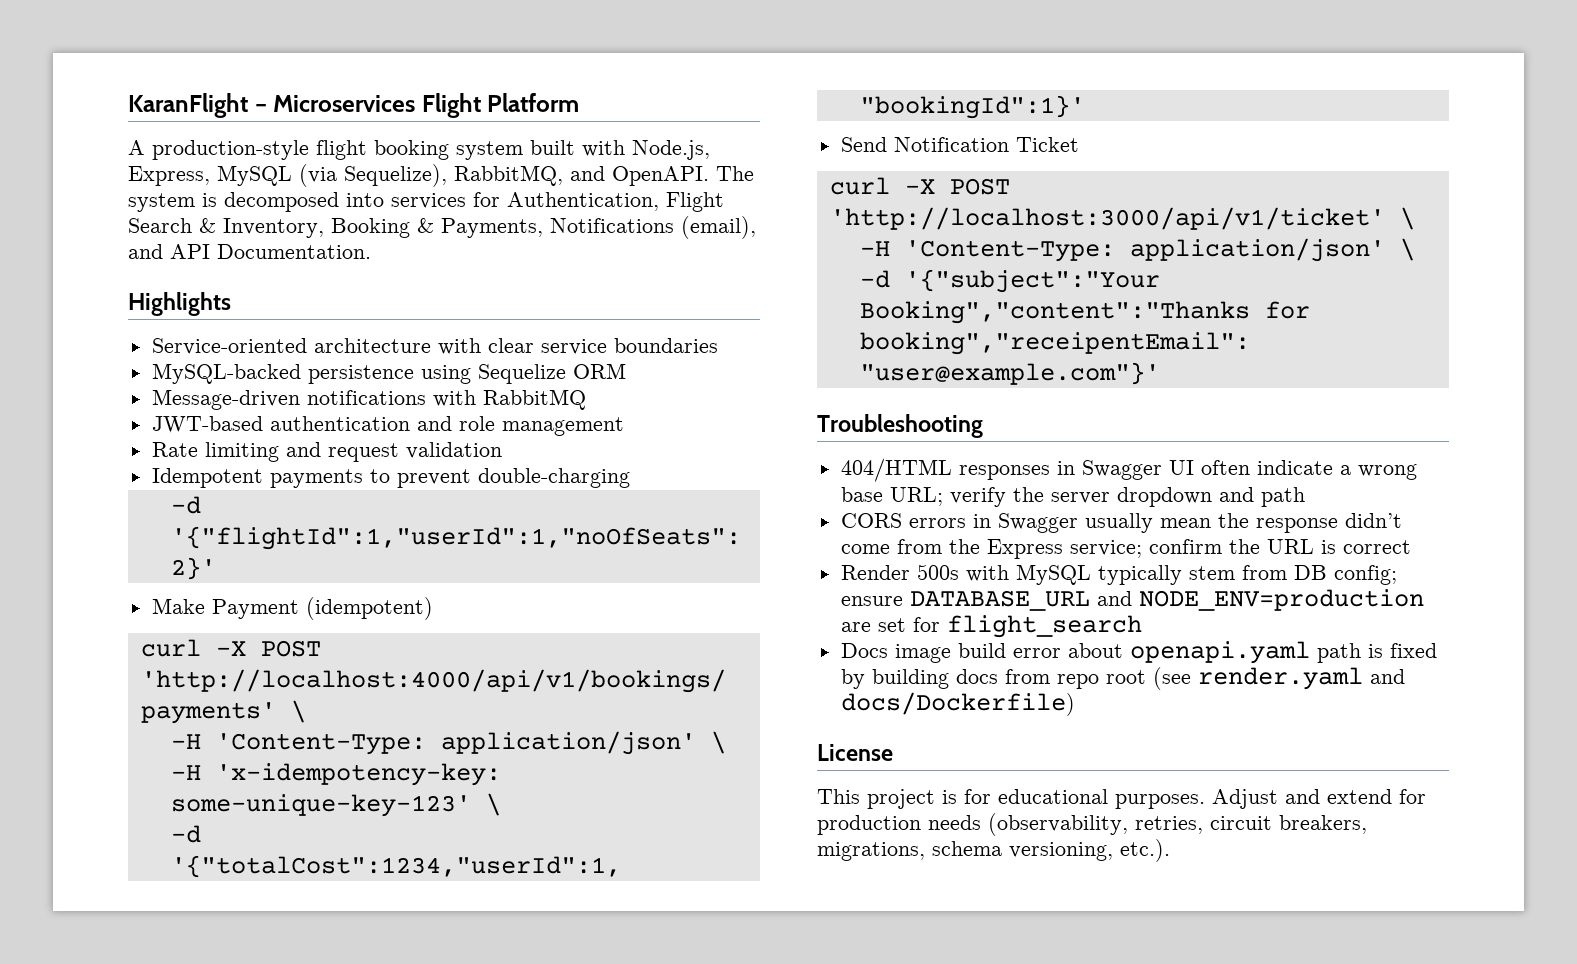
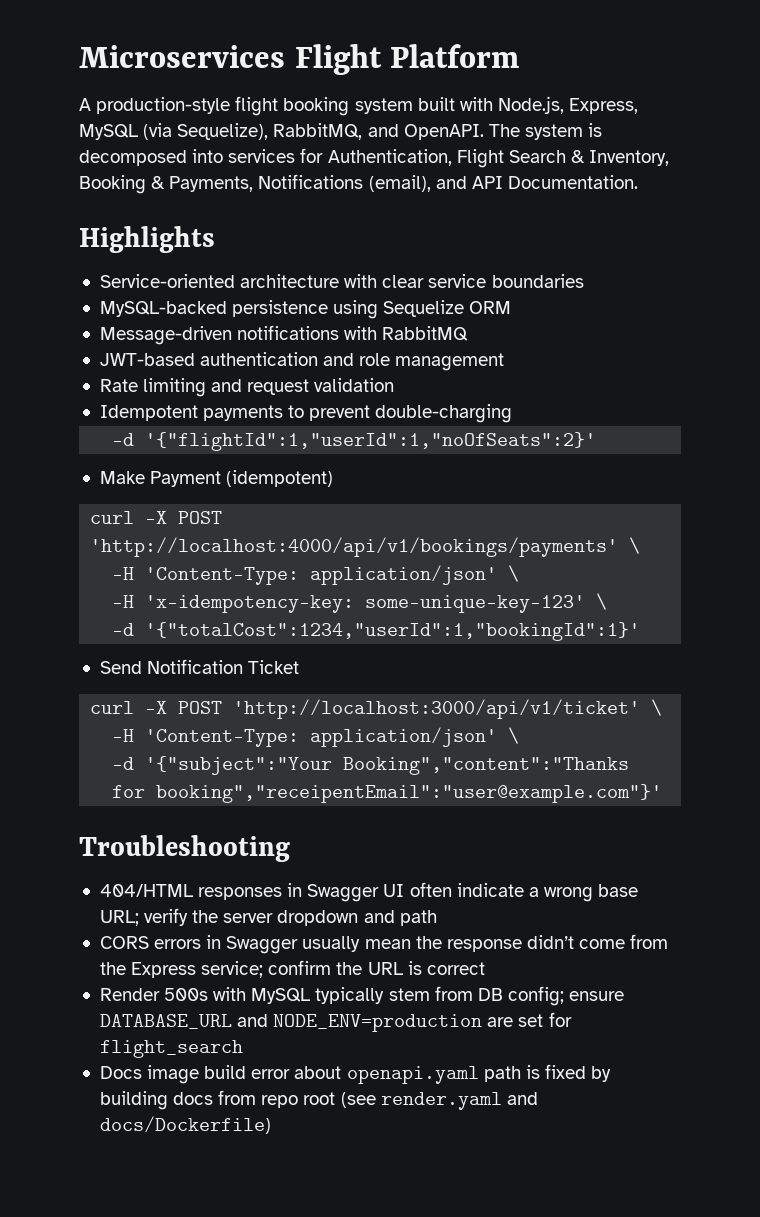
- KaranFlight – Microservices Flight Platform
+ Microservices Flight Platform
- License
- This project is for educational purposes. Adjust and extend for production needs (observability, retries, circuit breakers, migrations, schema versioning, etc.).

